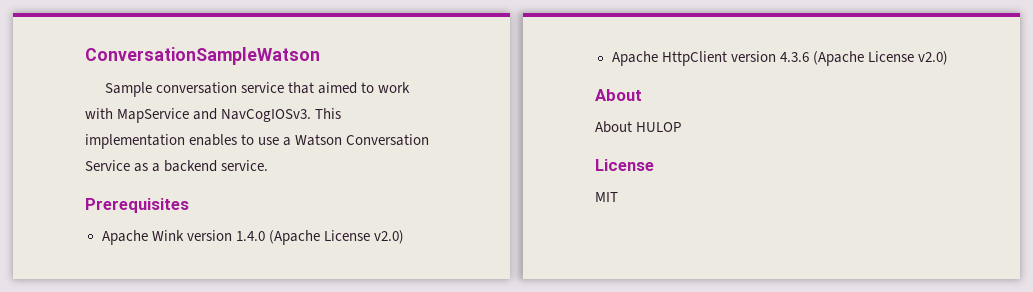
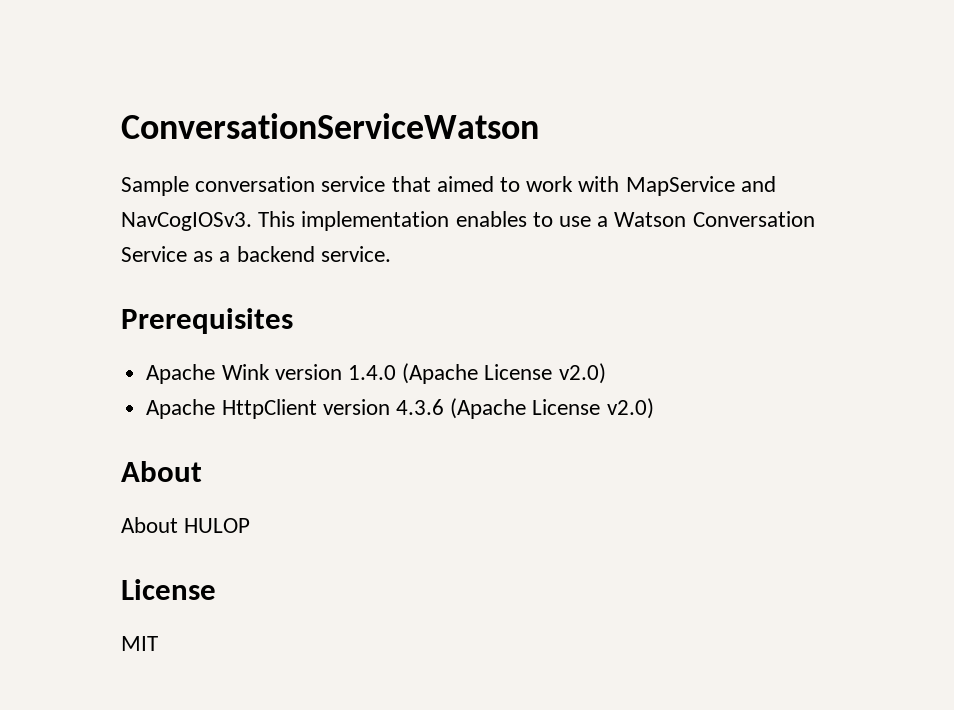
- ConversationSampleWatson
+ ConversationServiceWatson

